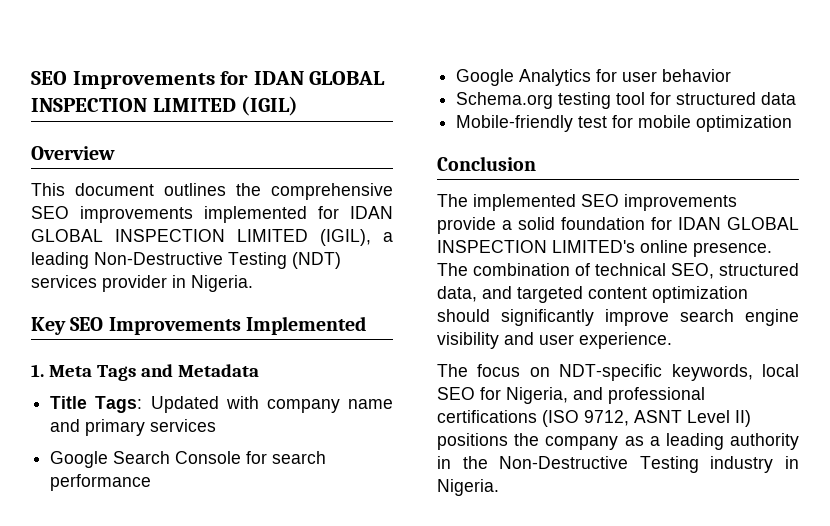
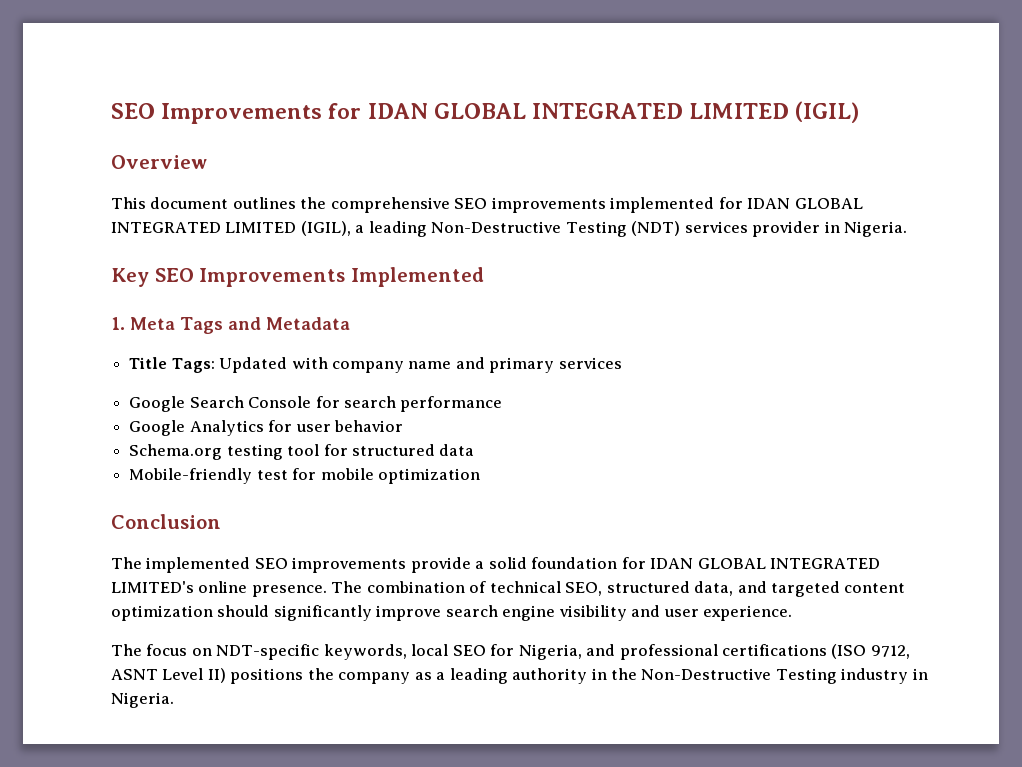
- SEO Improvements for IDAN GLOBAL INSPECTION LIMITED (IGIL)
+ SEO Improvements for IDAN GLOBAL INTEGRATED LIMITED (IGIL)
- This document outlines the comprehensive SEO improvements implemented for IDAN GLOBAL INSPECTION LIMITED (IGIL), a leading Non-Destructive Testing (NDT) services provider in Nigeria.
+ This document outlines the comprehensive SEO improvements implemented for IDAN GLOBAL INTEGRATED LIMITED (IGIL), a leading Non-Destructive Testing (NDT) services provider in Nigeria.
- The implemented SEO improvements provide a solid foundation for IDAN GLOBAL INSPECTION LIMITED's online presence.
+ The implemented SEO improvements provide a solid foundation for IDAN GLOBAL INTEGRATED LIMITED's online presence.

